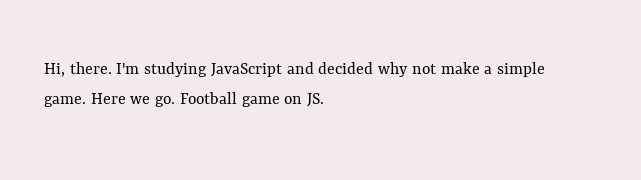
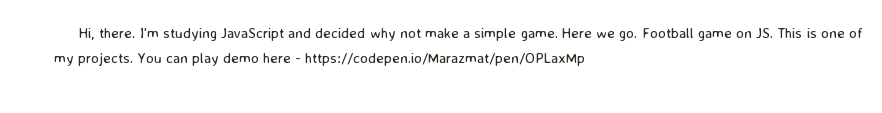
- Football game on JS.
+ Football game on JS. This is one of my projects. You can play demo here - https://codepen.io/Marazmat/pen/OPLaxMp

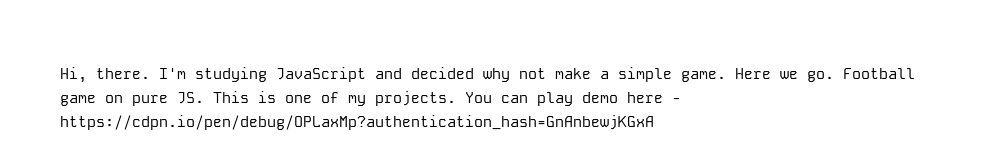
- Football game on JS. This is one of my projects.
+ Football game on pure JS. This is one of my projects.
- You can play demo here - https://codepen.io/Marazmat/pen/OPLaxMp
+ You can play demo here - https://cdpn.io/pen/debug/OPLaxMp?authentication_hash=GnAnbewjKGxA

